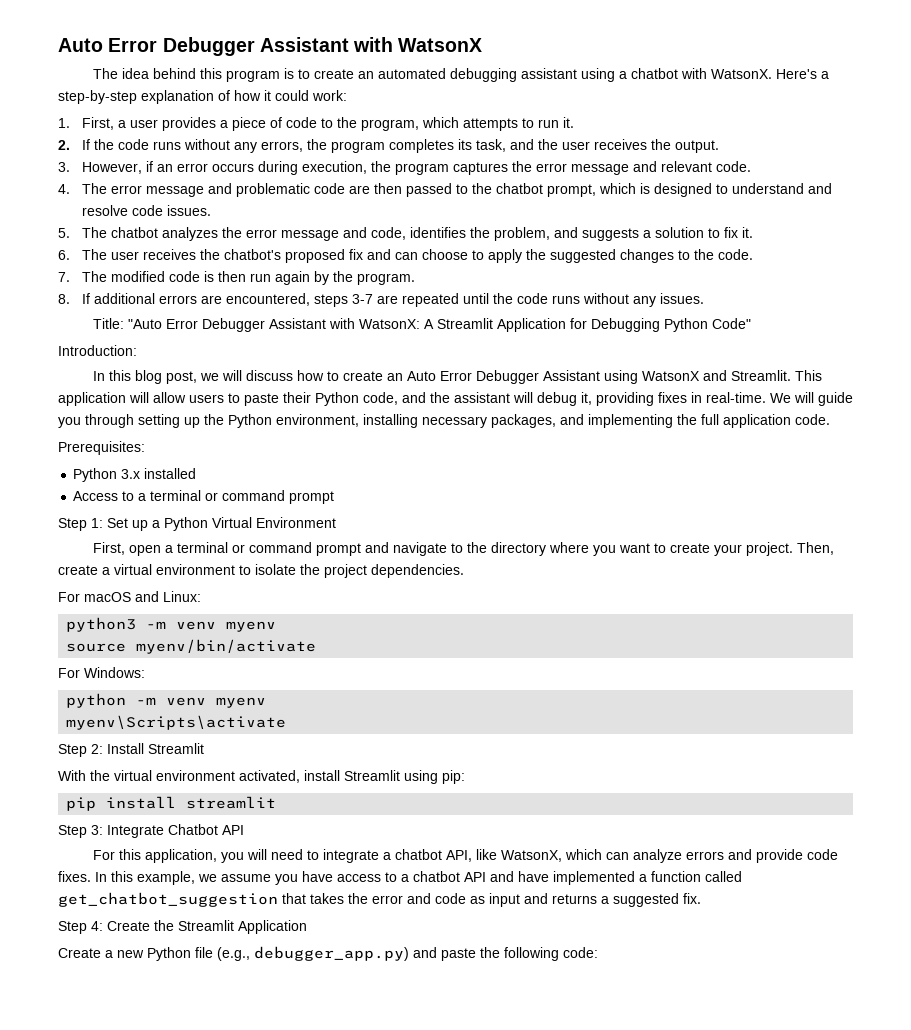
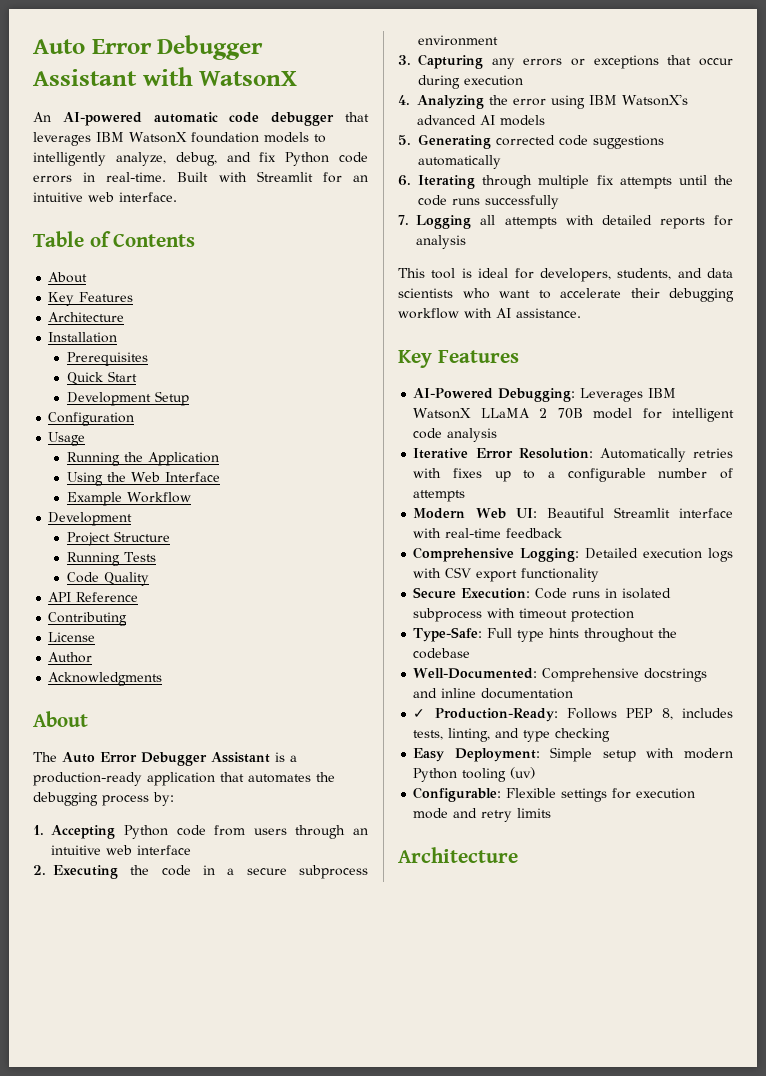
- The idea behind this program is to create an automated debugging assistant using a chatbot with WatsonX. Here's a step-by-step explanation of how it could work:
- 1. First, a user provides a piece of code to the program, which attempts to run it.
+ An AI-powered automatic code debugger that leverages IBM WatsonX foundation models to intelligently analyze, debug, and fix Python code errors in real-time. Built with Streamlit for an intuitive web interface.
+ Table of Contents
+ About
+ Key Features
+ Architecture
+ Installation
+ Prerequisites
+ Quick Start
+ Development Setup
+ Configuration
+ Usage
+ Running the Application
+ Using the Web Interface
+ Example Workflow
+ Development
+ Project Structure
+ Running Tests
+ Code Quality
+ API Reference
+ Contributing
+ License
+ Author
+ Acknowledgments
+ About
+ The Auto Error Debugger Assistant is a production-ready application that automates the debugging process by:
+ 1. Accepting Python code from users through an intuitive web interface
- 2. If the code runs without any errors, the program completes its task, and the user receives the output.
- 3. However, if an error occurs during execution, the program captures the error message and relevant code.
- 4. The error message and problematic code are then passed to the chatbot prompt, which is designed to understand and resolve code issues.
- 5. The chatbot analyzes the error message and code, identifies the problem, and suggests a solution to fix it.
- 6. The user receives the chatbot's proposed fix and can choose to apply the suggested changes to the code.
- 7. The modified code is then run again by the program.
- 8. If additional errors are encountered, steps 3-7 are repeated until the code runs without any issues.
- Title: "Auto Error Debugger Assistant with WatsonX: A Streamlit Application for Debugging Python Code"
- Introduction:
- In this blog post, we will discuss how to create an Auto Error Debugger Assistant using WatsonX and Streamlit. This application will allow users to paste their Python code, and the assistant will debug it, providing fixes in real-time. We will guide you through setting up the Python environment, installing necessary packages, and implementing the full application code.
- Prerequisites:
- Python 3.x installed
- Access to a terminal or command prompt
- Step 1: Set up a Python Virtual Environment
- First, open a terminal or command prompt and navigate to the directory where you want to create your project. Then, create a virtual environment to isolate the project dependencies.
- For macOS and Linux:
- python3 -m venv myenv
- source myenv/bin/activate
- For Windows:
- python -m venv myenv
- myenv\Scripts\activate
- Step 2: Install Streamlit
- With the virtual environment activated, install Streamlit using pip:
- pip install streamlit
- Step 3: Integrate Chatbot API
- For this application, you will need to integrate a chatbot API, like WatsonX, which can analyze errors and provide code fixes. In this example, we assume you have access to a chatbot API and have implemented a function called get_chatbot_suggestion that takes the error and code as input and returns a suggested fix.
- Step 4: Create the Streamlit Application
- Create a new Python file (e.g., debugger_app.py) and paste the following code:
+ 2. Executing the code in a secure subprocess environment
+ 3. Capturing any errors or exceptions that occur during execution
+ 4. Analyzing the error using IBM WatsonX's advanced AI models
+ 5. Generating corrected code suggestions automatically
+ 6. Iterating through multiple fix attempts until the code runs successfully
+ 7. Logging all attempts with detailed reports for analysis
+ This tool is ideal for developers, students, and data scientists who want to accelerate their debugging workflow with AI assistance.
+ Key Features
+ AI-Powered Debugging: Leverages IBM WatsonX LLaMA 2 70B model for intelligent code analysis
+ Iterative Error Resolution: Automatically retries with fixes up to a configurable number of attempts
+ Modern Web UI: Beautiful Streamlit interface with real-time feedback
+ Comprehensive Logging: Detailed execution logs with CSV export functionality
+ Secure Execution: Code runs in isolated subprocess with timeout protection
+ Type-Safe: Full type hints throughout the codebase
+ Well-Documented: Comprehensive docstrings and inline documentation
+ ✓ Production-Ready: Follows PEP 8, includes tests, linting, and type checking
+ Easy Deployment: Simple setup with modern Python tooling (uv)
+ Configurable: Flexible settings for execution mode and retry limits
+ Architecture

